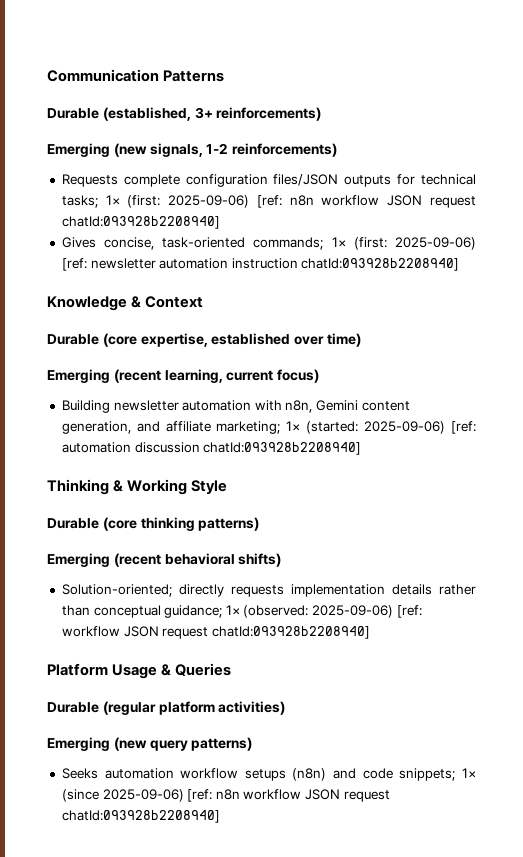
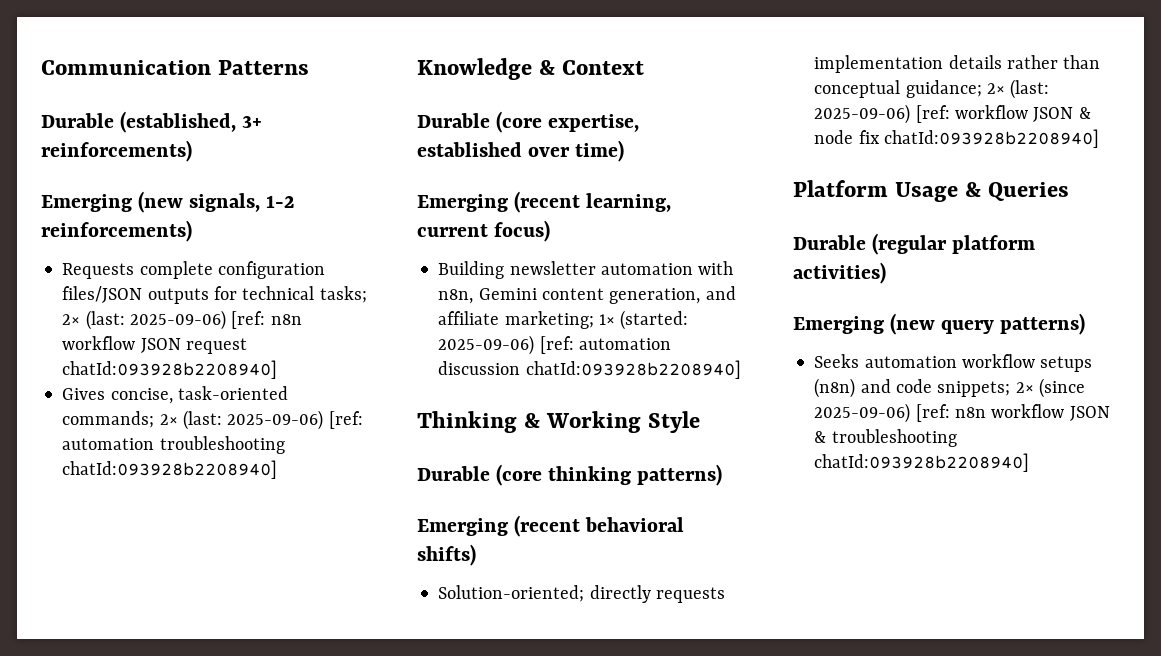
- Requests complete configuration files/JSON outputs for technical tasks; 1× (first: 2025-09-06) [ref: n8n workflow JSON request chatId:093928b2208940]
+ Requests complete configuration files/JSON outputs for technical tasks; 2× (last: 2025-09-06) [ref: n8n workflow JSON request chatId:093928b2208940]
- Gives concise, task-oriented commands; 1× (first: 2025-09-06) [ref: newsletter automation instruction chatId:093928b2208940]
+ Gives concise, task-oriented commands; 2× (last: 2025-09-06) [ref: automation troubleshooting chatId:093928b2208940]
- Solution-oriented; directly requests implementation details rather than conceptual guidance; 1× (observed: 2025-09-06) [ref: workflow JSON request chatId:093928b2208940]
+ Solution-oriented; directly requests implementation details rather than conceptual guidance; 2× (last: 2025-09-06) [ref: workflow JSON & node fix chatId:093928b2208940]
- Seeks automation workflow setups (n8n) and code snippets; 1× (since 2025-09-06) [ref: n8n workflow JSON request chatId:093928b2208940]
+ Seeks automation workflow setups (n8n) and code snippets; 2× (since 2025-09-06) [ref: n8n workflow JSON & troubleshooting chatId:093928b2208940]

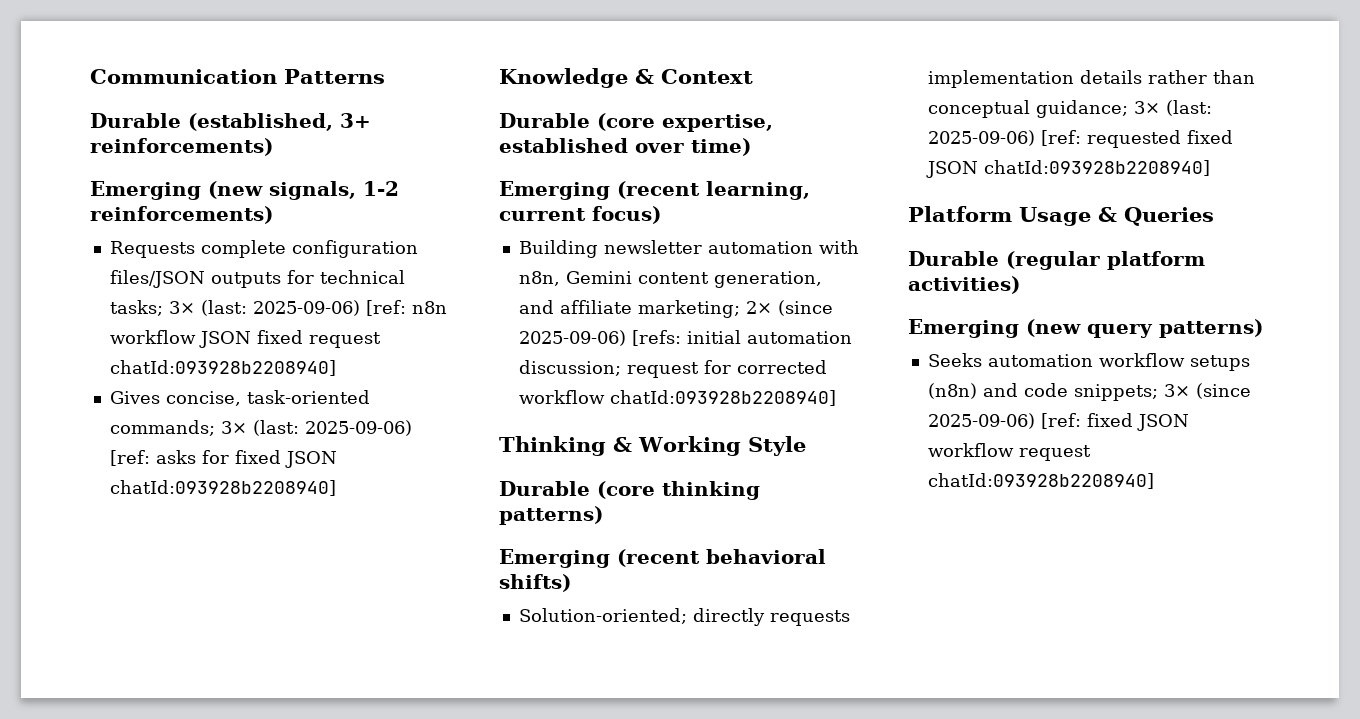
- Requests complete configuration files/JSON outputs for technical tasks; 2× (last: 2025-09-06) [ref: n8n workflow JSON request chatId:093928b2208940]
+ Requests complete configuration files/JSON outputs for technical tasks; 3× (last: 2025-09-06) [ref: n8n workflow JSON fixed request chatId:093928b2208940]
- Gives concise, task-oriented commands; 2× (last: 2025-09-06) [ref: automation troubleshooting chatId:093928b2208940]
+ Gives concise, task-oriented commands; 3× (last: 2025-09-06) [ref: asks for fixed JSON chatId:093928b2208940]
- Building newsletter automation with n8n, Gemini content generation, and affiliate marketing; 1× (started: 2025-09-06) [ref: automation discussion chatId:093928b2208940]
+ Building newsletter automation with n8n, Gemini content generation, and affiliate marketing; 2× (since 2025-09-06) [refs: initial automation discussion; request for corrected workflow chatId:093928b2208940]
- Solution-oriented; directly requests implementation details rather than conceptual guidance; 2× (last: 2025-09-06) [ref: workflow JSON & node fix chatId:093928b2208940]
+ Solution-oriented; directly requests implementation details rather than conceptual guidance; 3× (last: 2025-09-06) [ref: requested fixed JSON chatId:093928b2208940]
- Seeks automation workflow setups (n8n) and code snippets; 2× (since 2025-09-06) [ref: n8n workflow JSON & troubleshooting chatId:093928b2208940]
+ Seeks automation workflow setups (n8n) and code snippets; 3× (since 2025-09-06) [ref: fixed JSON workflow request chatId:093928b2208940]

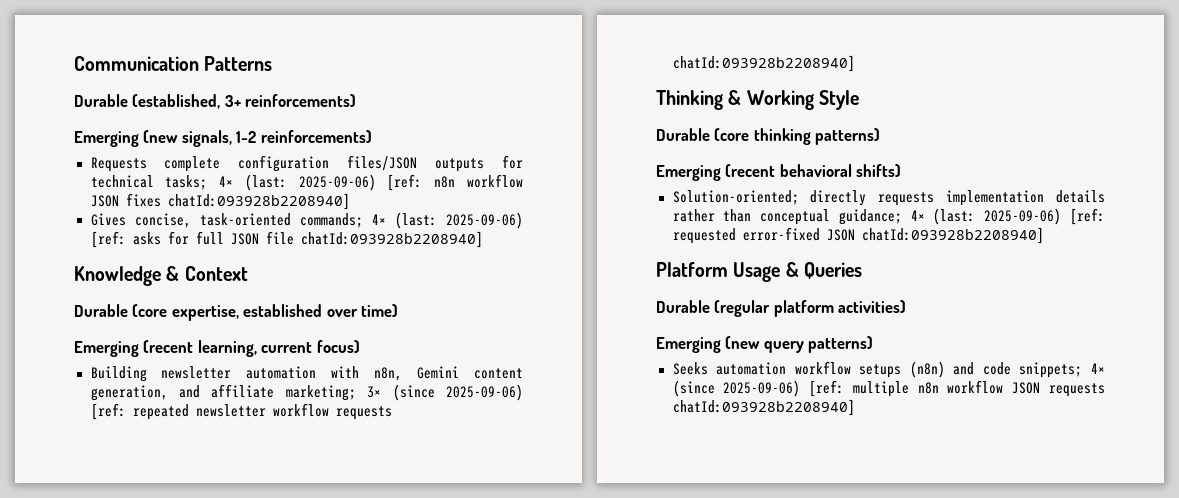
- Requests complete configuration files/JSON outputs for technical tasks; 3× (last: 2025-09-06) [ref: n8n workflow JSON fixed request chatId:093928b2208940]
+ Requests complete configuration files/JSON outputs for technical tasks; 4× (last: 2025-09-06) [ref: n8n workflow JSON fixes chatId:093928b2208940]
- Gives concise, task-oriented commands; 3× (last: 2025-09-06) [ref: asks for fixed JSON chatId:093928b2208940]
+ Gives concise, task-oriented commands; 4× (last: 2025-09-06) [ref: asks for full JSON file chatId:093928b2208940]
- Building newsletter automation with n8n, Gemini content generation, and affiliate marketing; 2× (since 2025-09-06) [refs: initial automation discussion; request for corrected workflow chatId:093928b2208940]
+ Building newsletter automation with n8n, Gemini content generation, and affiliate marketing; 3× (since 2025-09-06) [ref: repeated newsletter workflow requests chatId:093928b2208940]
- Solution-oriented; directly requests implementation details rather than conceptual guidance; 3× (last: 2025-09-06) [ref: requested fixed JSON chatId:093928b2208940]
+ Solution-oriented; directly requests implementation details rather than conceptual guidance; 4× (last: 2025-09-06) [ref: requested error-fixed JSON chatId:093928b2208940]
- Seeks automation workflow setups (n8n) and code snippets; 3× (since 2025-09-06) [ref: fixed JSON workflow request chatId:093928b2208940]
+ Seeks automation workflow setups (n8n) and code snippets; 4× (since 2025-09-06) [ref: multiple n8n workflow JSON requests chatId:093928b2208940]

